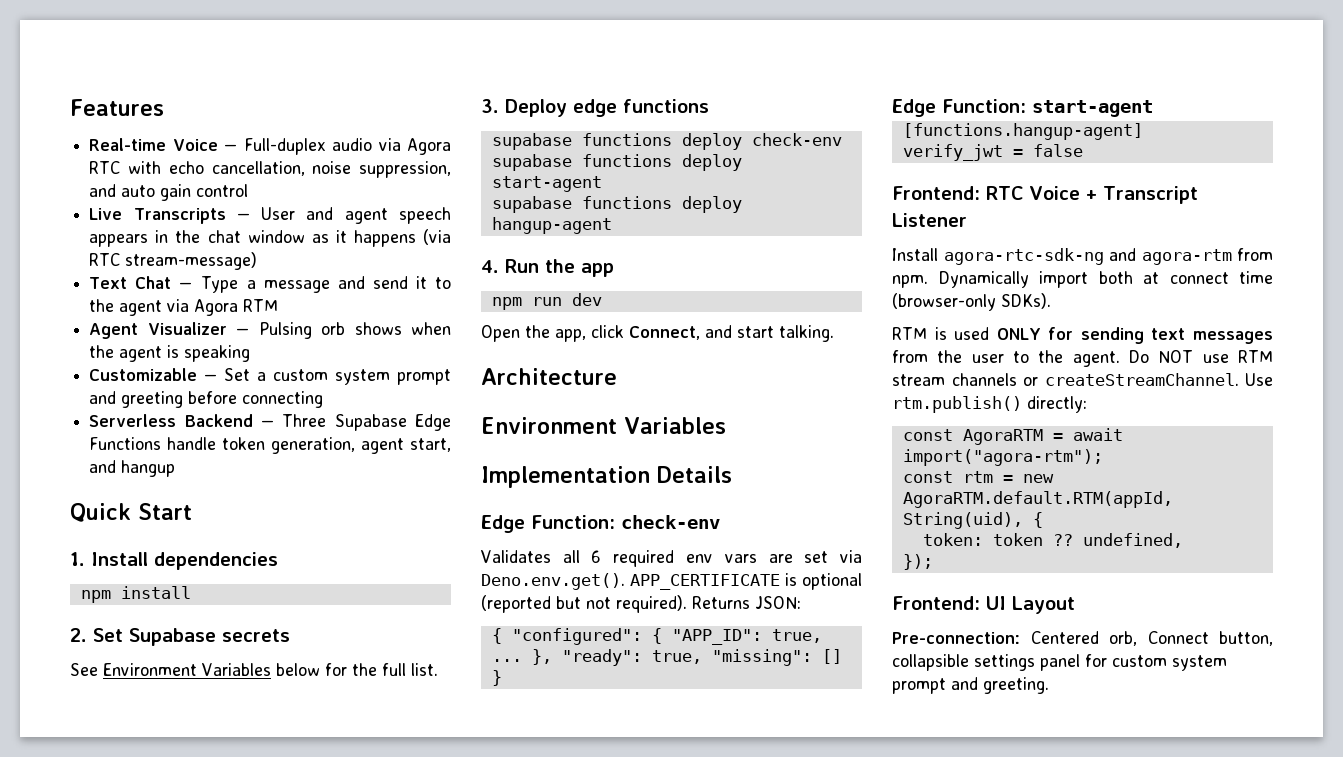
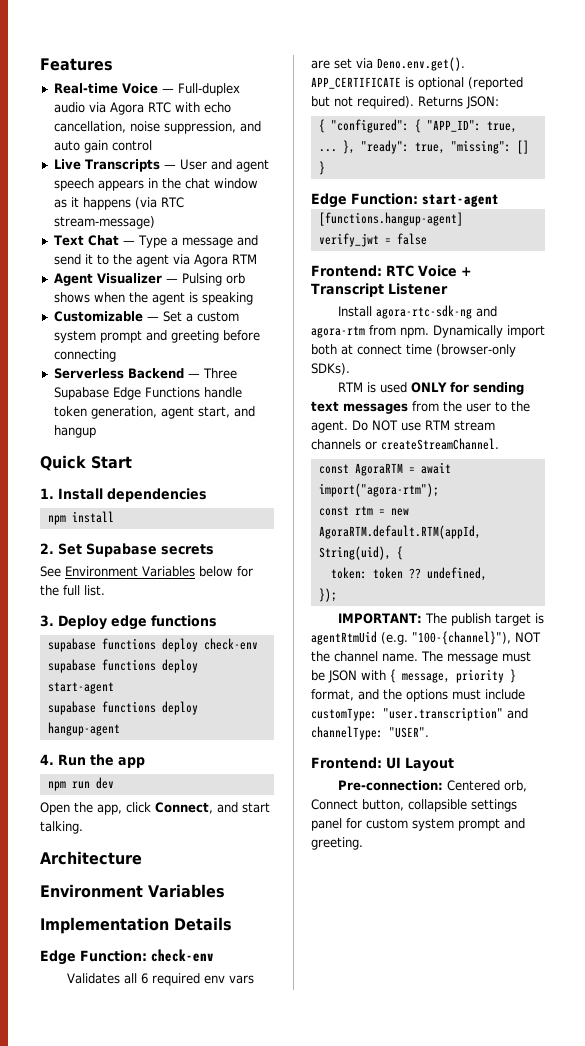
- Use rtm.publish() directly:
+ IMPORTANT: The publish target is agentRtmUid (e.g. "100-{channel}"), NOT the channel name. The message must be JSON with { message, priority } format, and the options must include customType: "user.transcription" and channelType: "USER".

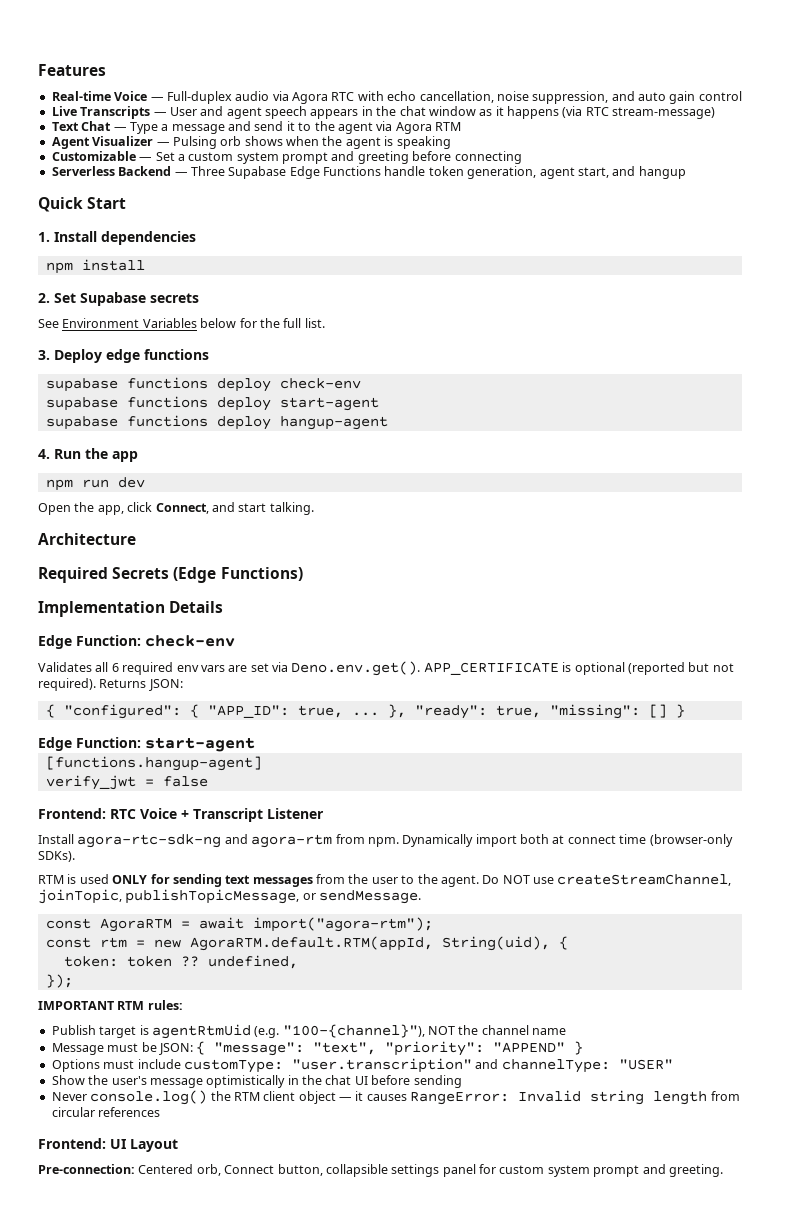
  Architecture
- Environment Variables
+ Required Secrets (Edge Functions)
- Do NOT use RTM stream channels or createStreamChannel.
+ Do NOT use createStreamChannel, joinTopic, publishTopicMessage, or sendMessage.
- IMPORTANT: The publish target is agentRtmUid (e.g. "100-{channel}"), NOT the channel name. The message must be JSON with { message, priority } format, and the options must include customType: "user.transcription" and channelType: "USER".
+ IMPORTANT RTM rules:
+ Publish target is agentRtmUid (e.g. "100-{channel}"), NOT the channel name
+ Message must be JSON: { "message": "text", "priority": "APPEND" }
+ Options must include customType: "user.transcription" and channelType: "USER"
+ Show the user's message optimistically in the chat UI before sending
+ Never console.log() the RTM client object — it causes RangeError: Invalid string length from circular references

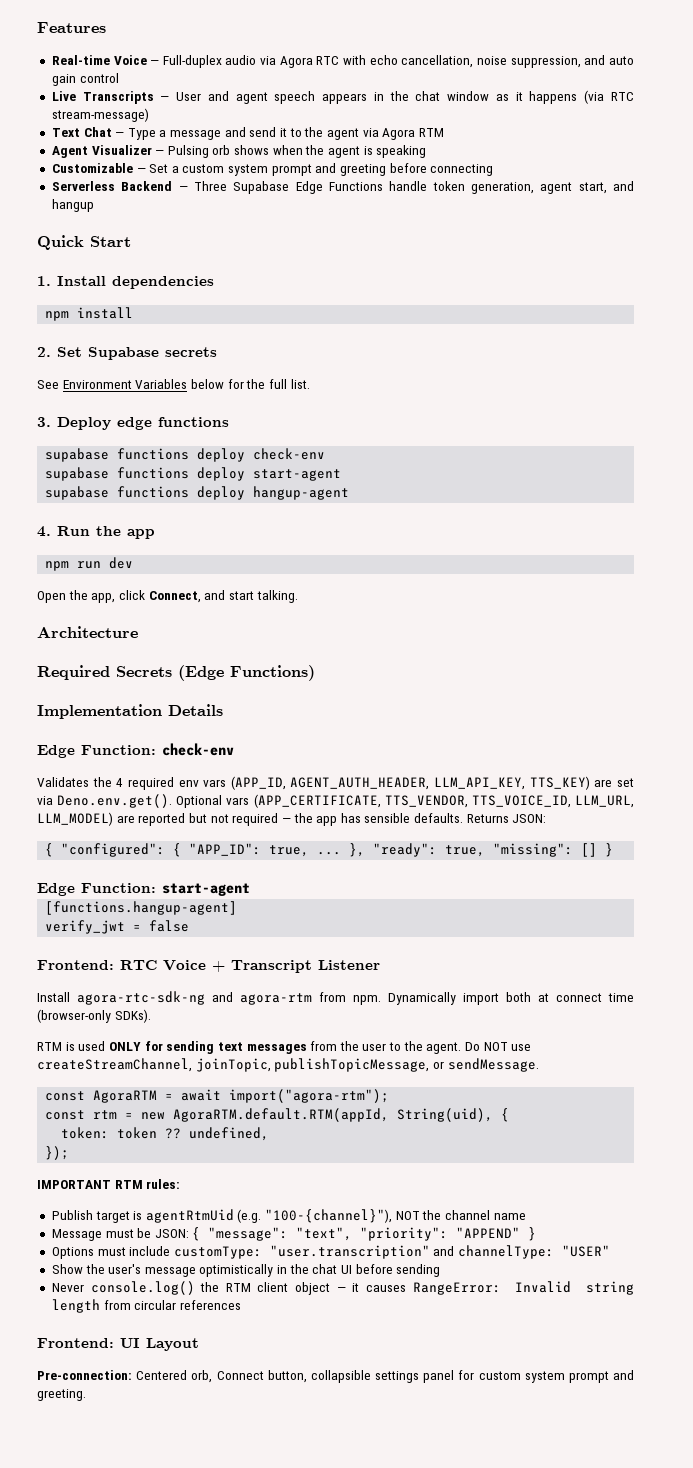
- Validates all 6 required env vars are set via Deno.env.get(). APP_CERTIFICATE is optional (reported but not required).
+ Validates the 4 required env vars (APP_ID, AGENT_AUTH_HEADER, LLM_API_KEY, TTS_KEY) are set via Deno.env.get(). Optional vars (APP_CERTIFICATE, TTS_VENDOR, TTS_VOICE_ID, LLM_URL, LLM_MODEL) are reported but not required — the app has sensible defaults.

